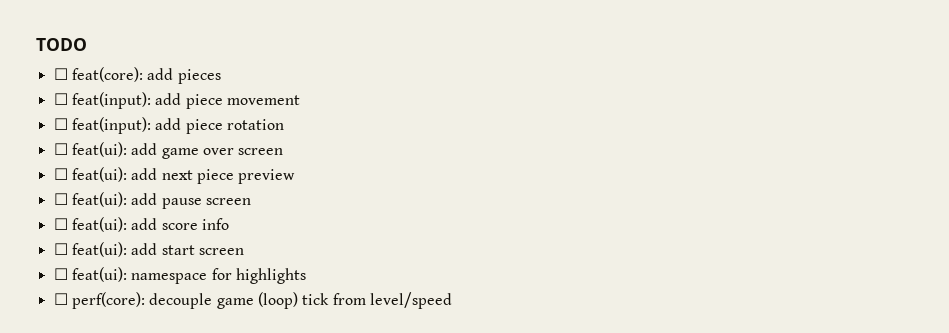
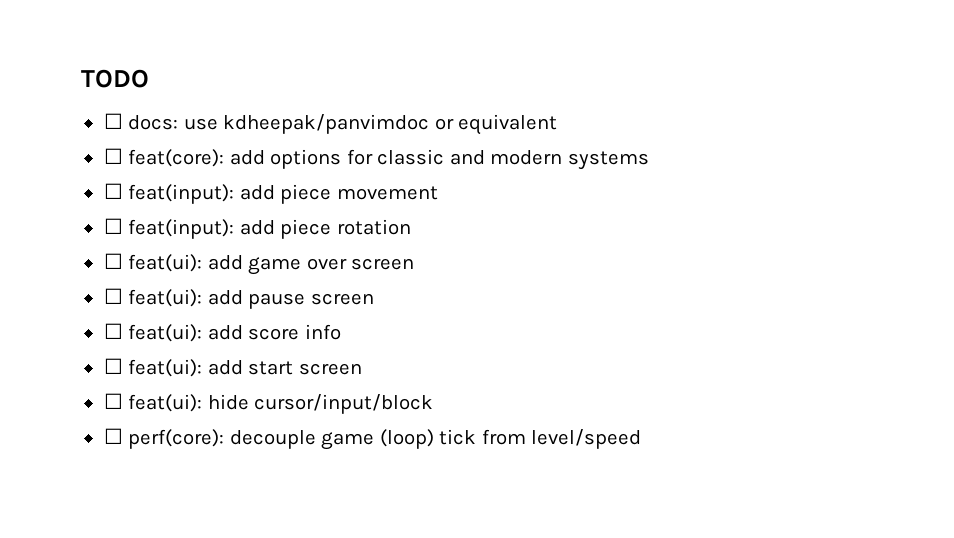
- ☐ feat(core): add pieces
+ ☐ docs: use kdheepak/panvimdoc or equivalent
+ ☐ feat(core): add options for classic and modern systems
- ☐ feat(ui): add next piece preview
- ☐ feat(ui): namespace for highlights
+ ☐ feat(ui): hide cursor/input/block

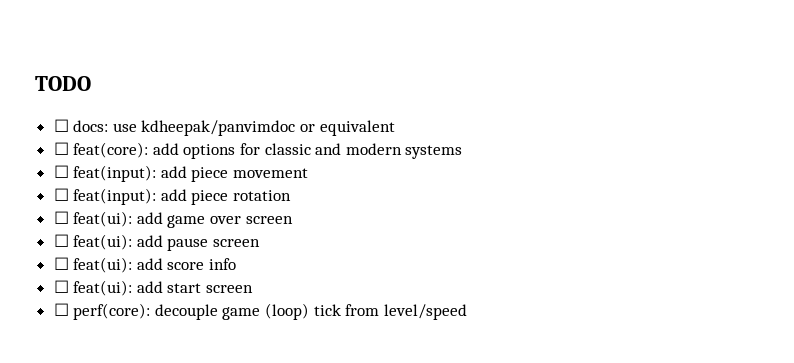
- ☐ feat(ui): hide cursor/input/block

